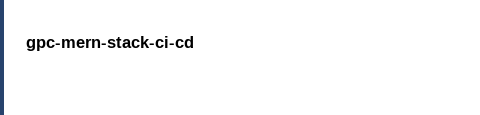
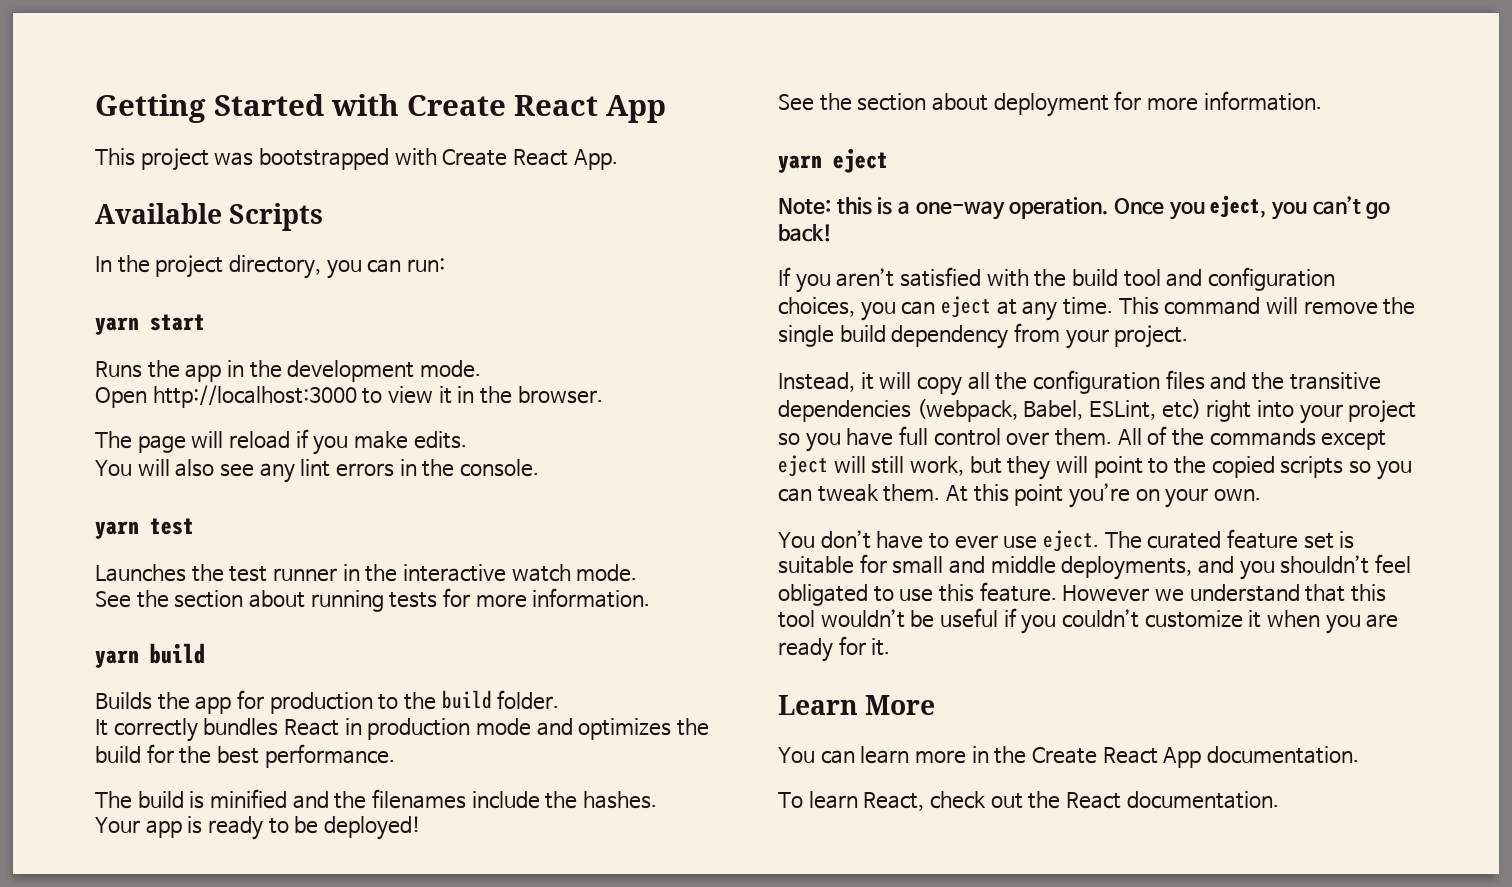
- gpc-mern-stack-ci-cd
+ Getting Started with Create React App
+ This project was bootstrapped with Create React App.
+ Available Scripts
+ In the project directory, you can run:
+ yarn start
+ Runs the app in the development mode.
+ Open http://localhost:3000 to view it in the browser.
+ The page will reload if you make edits.
+ You will also see any lint errors in the console.
+ yarn test
+ Launches the test runner in the interactive watch mode.
+ See the section about running tests for more information.
+ yarn build
+ Builds the app for production to the build folder.
+ It correctly bundles React in production mode and optimizes the build for the best performance.
+ The build is minified and the filenames include the hashes.
+ Your app is ready to be deployed!
+ See the section about deployment for more information.
+ yarn eject
+ Note: this is a one-way operation. Once you eject, you can’t go back!
+ If you aren’t satisfied with the build tool and configuration choices, you can eject at any time. This command will remove the single build dependency from your project.
+ Instead, it will copy all the configuration files and the transitive dependencies (webpack, Babel, ESLint, etc) right into your project so you have full control over them. All of the commands except eject will still work, but they will point to the copied scripts so you can tweak them. At this point you’re on your own.
+ You don’t have to ever use eject. The curated feature set is suitable for small and middle deployments, and you shouldn’t feel obligated to use this feature. However we understand that this tool wouldn’t be useful if you couldn’t customize it when you are ready for it.
+ Learn More
+ You can learn more in the Create React App documentation.
+ To learn React, check out the React documentation.

